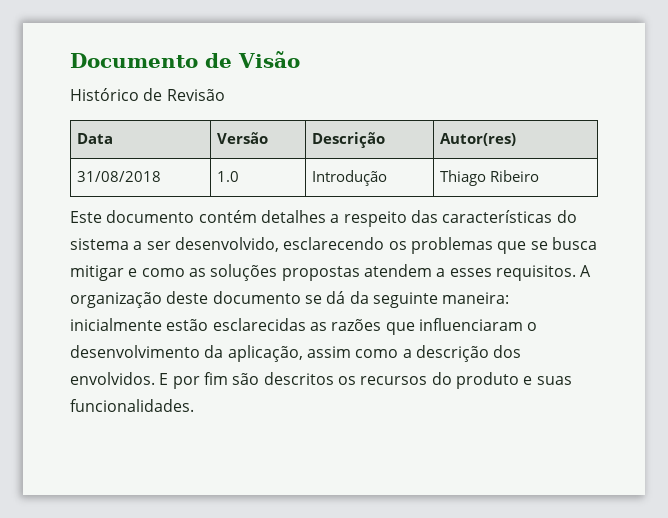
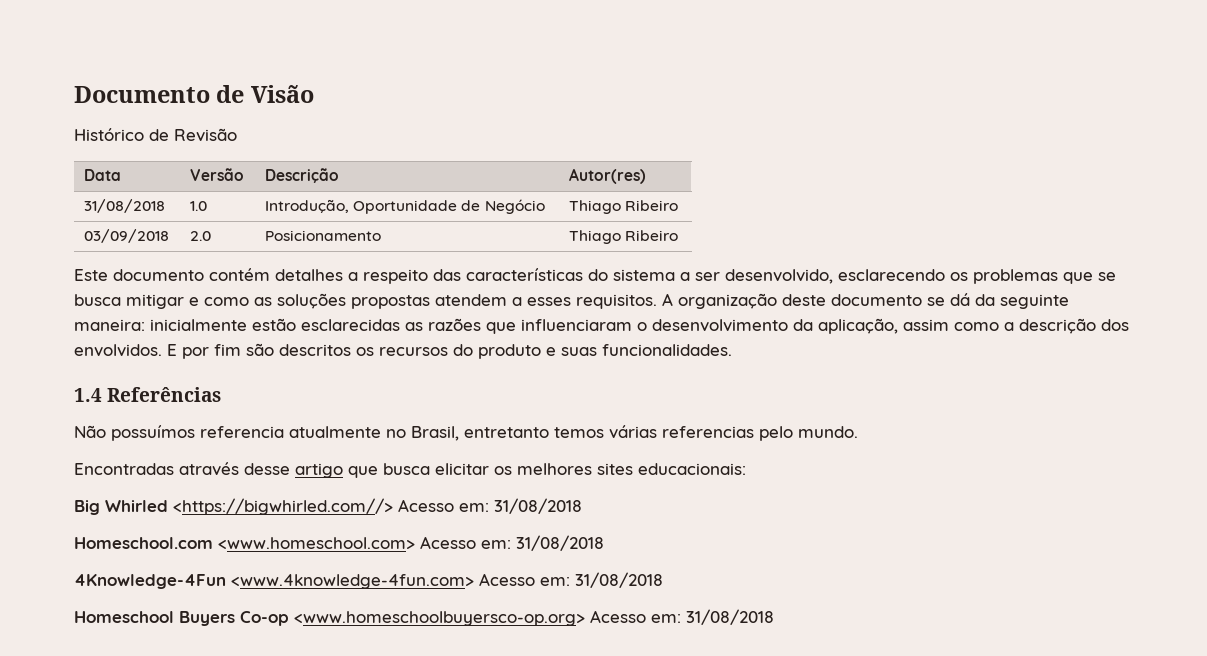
- 31/08/2018 | 1.0 | Introdução | Thiago Ribeiro
+ 31/08/2018 | 1.0 | Introdução, Oportunidade de Negócio | Thiago Ribeiro
+ 03/09/2018 | 2.0 | Posicionamento | Thiago Ribeiro
+ 1.4 Referências
+ Não possuímos referencia atualmente no Brasil, entretanto temos várias referencias pelo mundo.
+ Encontradas através desse artigo que busca elicitar os melhores sites educacionais:
+ Big Whirled <https://bigwhirled.com//> Acesso em: 31/08/2018
+ Homeschool.com <www.homeschool.com> Acesso em: 31/08/2018
+ 4Knowledge-4Fun <www.4knowledge-4fun.com> Acesso em: 31/08/2018
+ Homeschool Buyers Co-op <www.homeschoolbuyersco-op.org> Acesso em: 31/08/2018

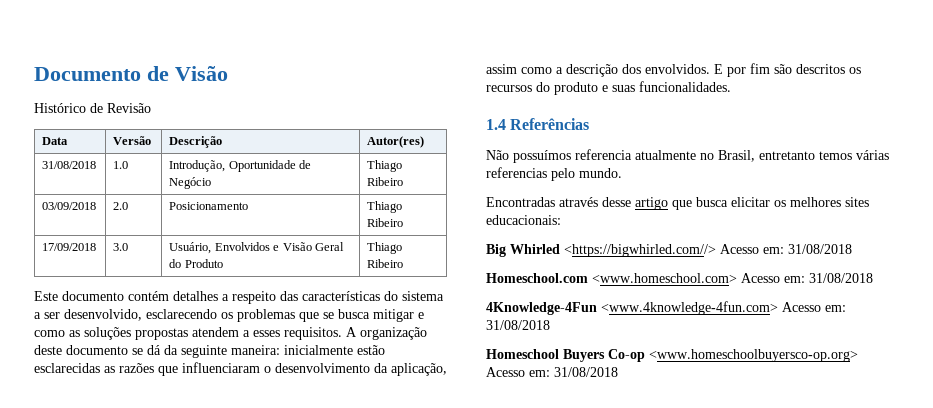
+ 17/09/2018 | 3.0 | Usuário, Envolvidos e Visão Geral do Produto | Thiago Ribeiro

